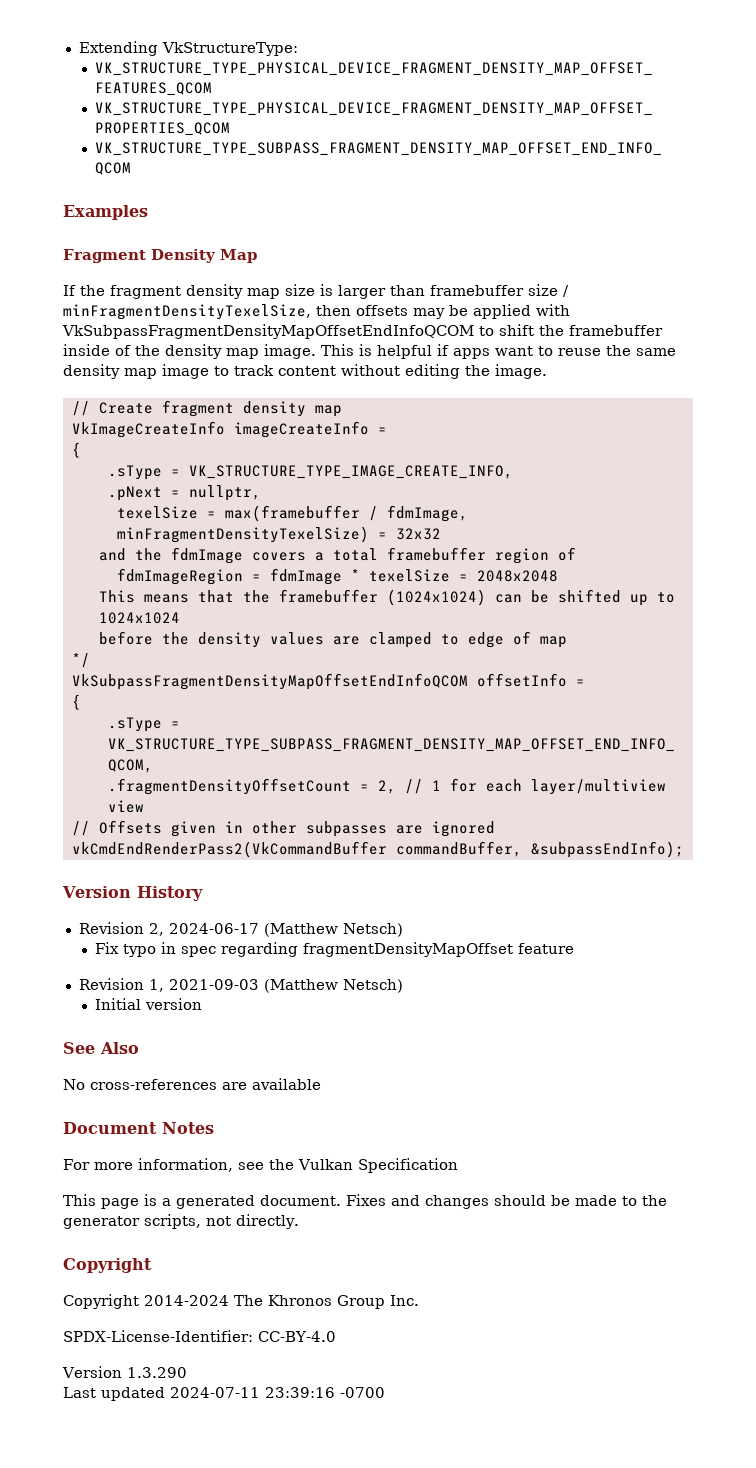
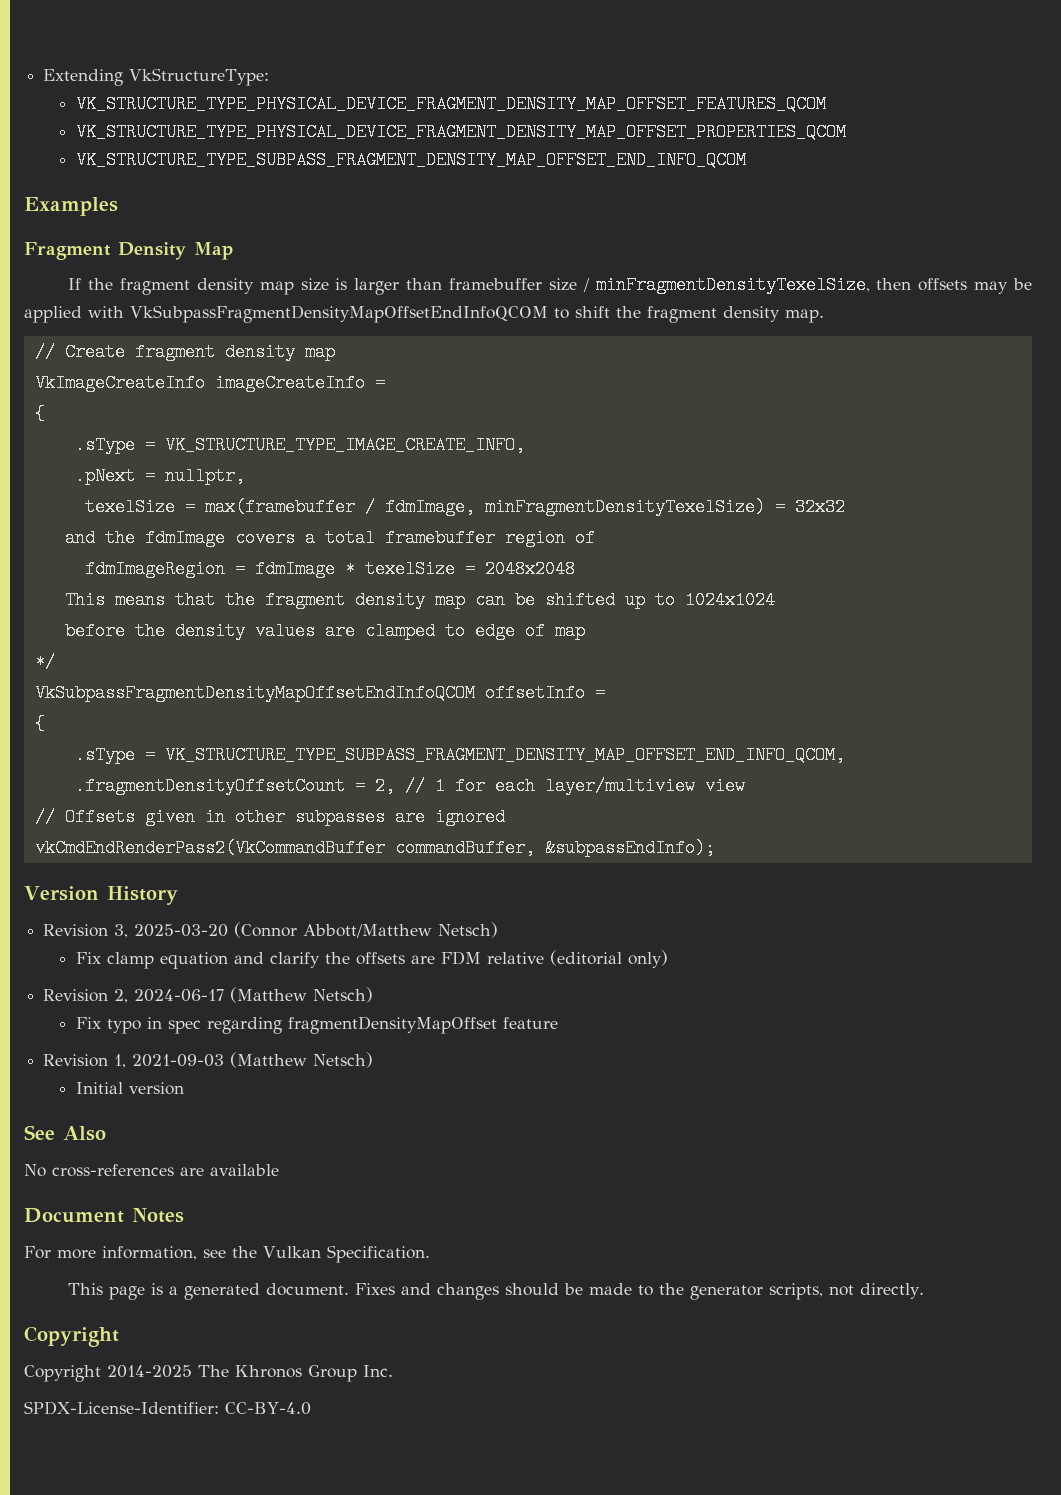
- If the fragment density map size is larger than framebuffer size / minFragmentDensityTexelSize, then offsets may be applied with VkSubpassFragmentDensityMapOffsetEndInfoQCOM to shift the framebuffer inside of the density map image. This is helpful if apps want to reuse the same density map image to track content without editing the image.
+ If the fragment density map size is larger than framebuffer size / minFragmentDensityTexelSize, then offsets may be applied with VkSubpassFragmentDensityMapOffsetEndInfoQCOM to shift the fragment density map.
- This means that the framebuffer (1024x1024) can be shifted up to 1024x1024
+ This means that the fragment density map can be shifted up to 1024x1024
+ Revision 3, 2025-03-20 (Connor Abbott/Matthew Netsch)
+ Fix clamp equation and clarify the offsets are FDM relative (editorial only)
- For more information, see the Vulkan Specification
+ For more information, see the Vulkan Specification.
- Copyright 2014-2024 The Khronos Group Inc.
+ Copyright 2014-2025 The Khronos Group Inc.
- Version 1.3.290
- Last updated 2024-07-11 23:39:16 -0700

